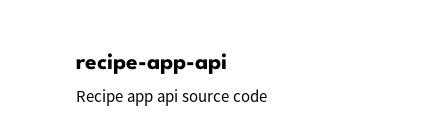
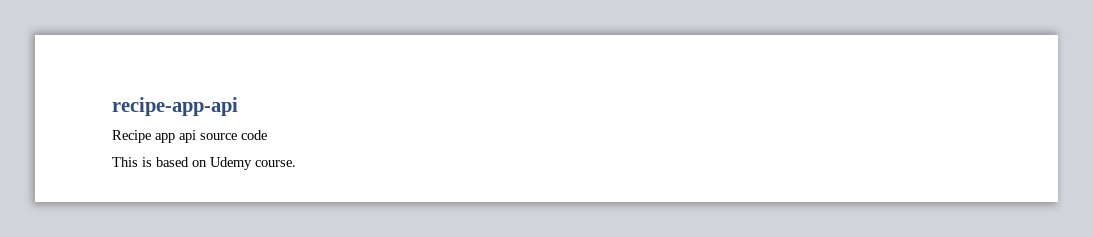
+ This is based on Udemy course.

